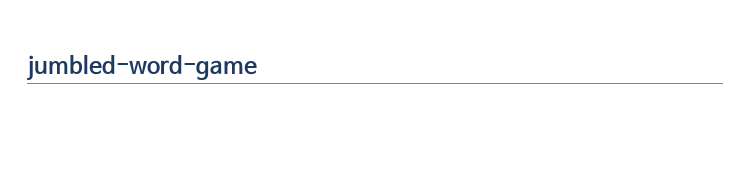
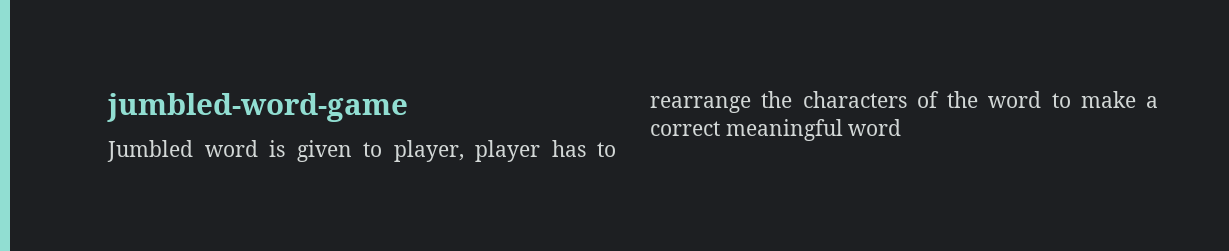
+ Jumbled word is given to player, player has to rearrange the characters of the word to make a correct meaningful word

